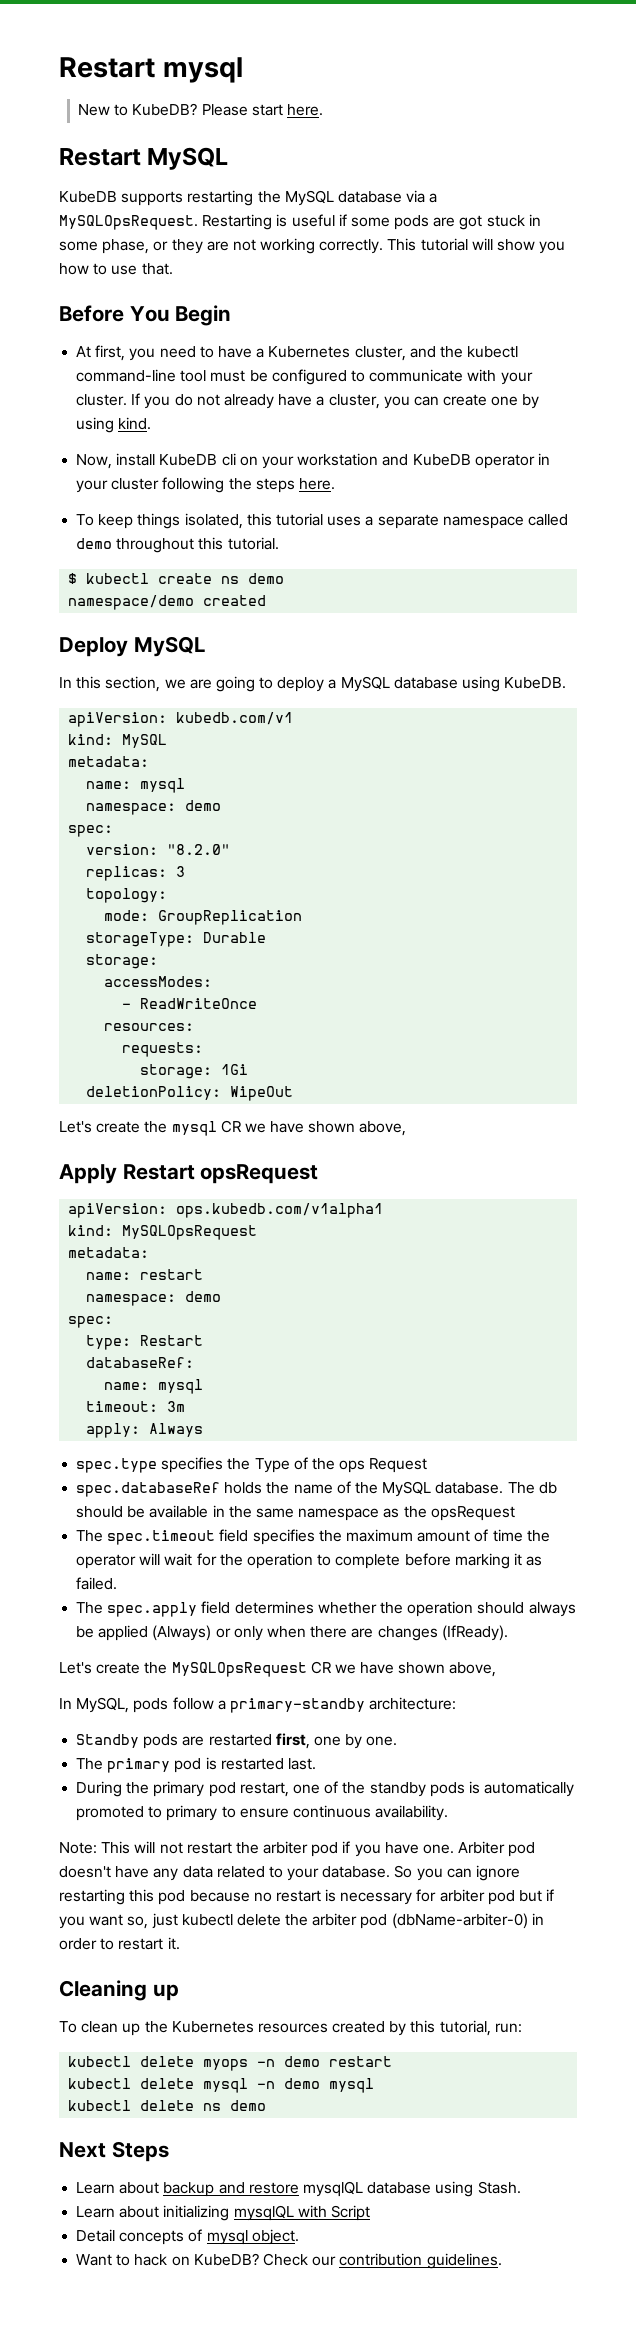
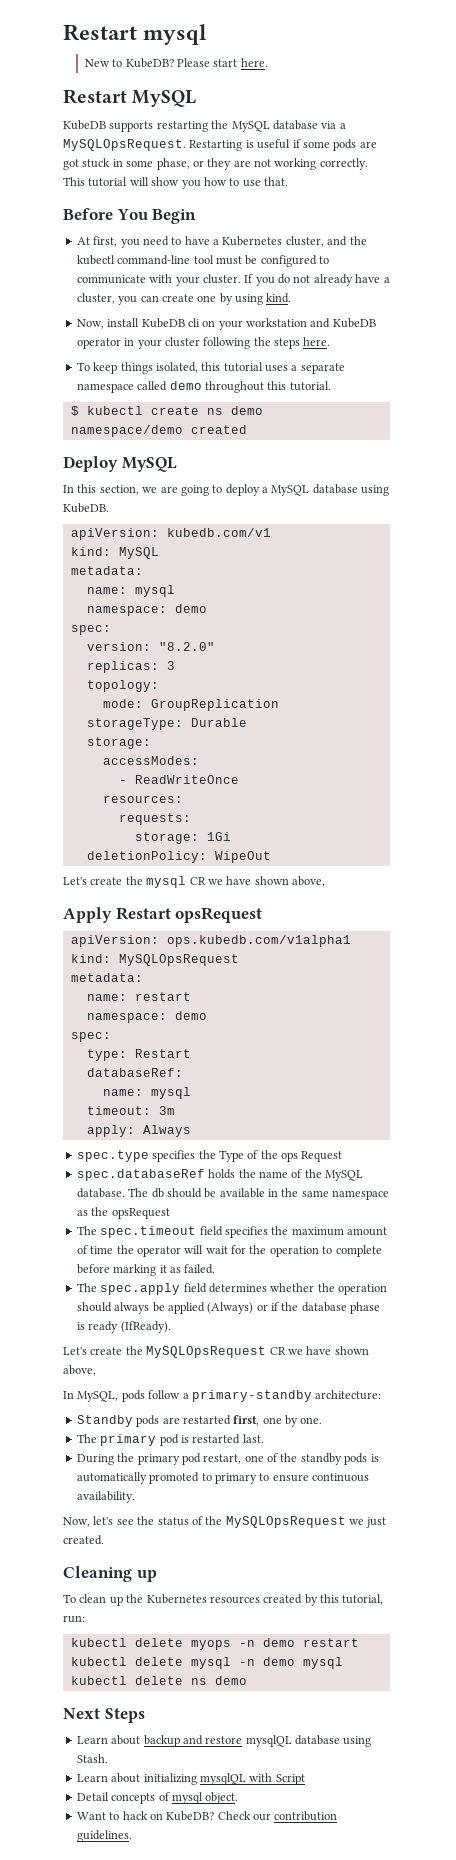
- The spec.apply field determines whether the operation should always be applied (Always) or only when there are changes (IfReady).
+ The spec.apply field determines whether the operation should always be applied (Always) or if the database phase is ready (IfReady).
- Note: This will not restart the arbiter pod if you have one. Arbiter pod doesn't have any data related to your database. So you can ignore restarting this pod because no restart is necessary for arbiter pod but if you want so, just kubectl delete the arbiter pod (dbName-arbiter-0) in order to restart it.
+ Now, let's see the status of the MySQLOpsRequest we just created.

